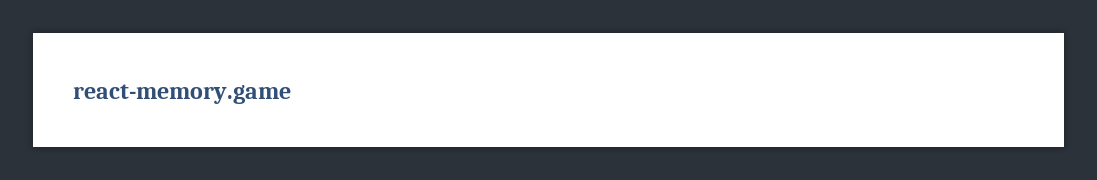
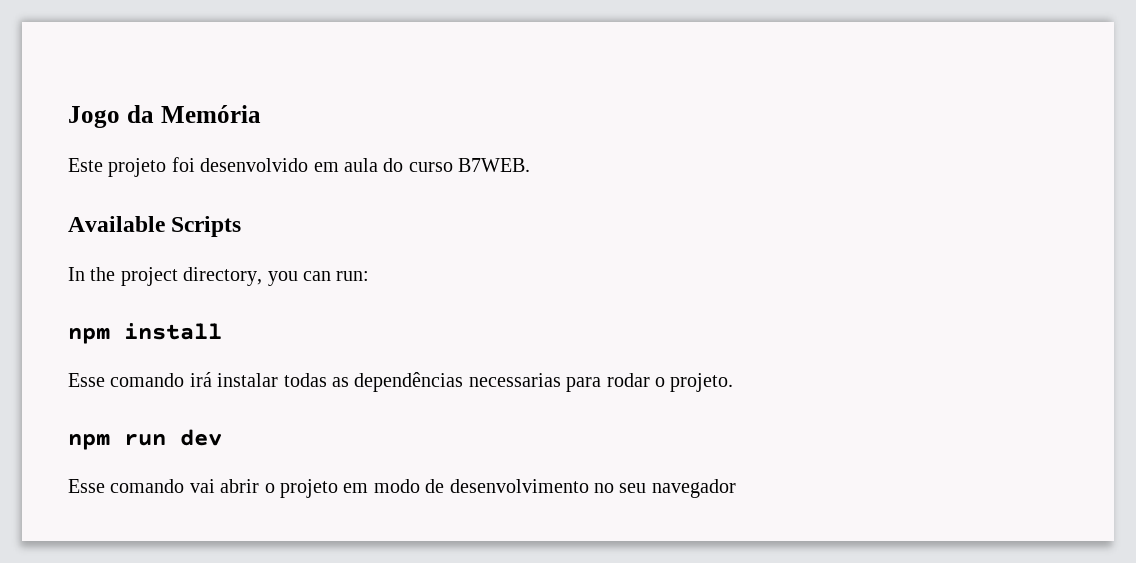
- react-memory.game
+ Jogo da Memória
+ Este projeto foi desenvolvido em aula do curso B7WEB.
+ Available Scripts
+ In the project directory, you can run:
+ npm install
+ Esse comando irá instalar todas as dependências necessarias para rodar o projeto.
+ npm run dev
+ Esse comando vai abrir o projeto em modo de desenvolvimento no seu navegador

